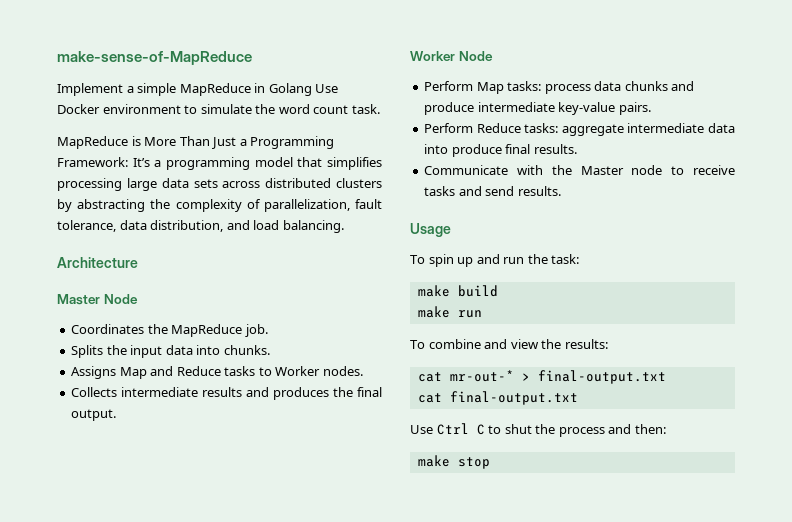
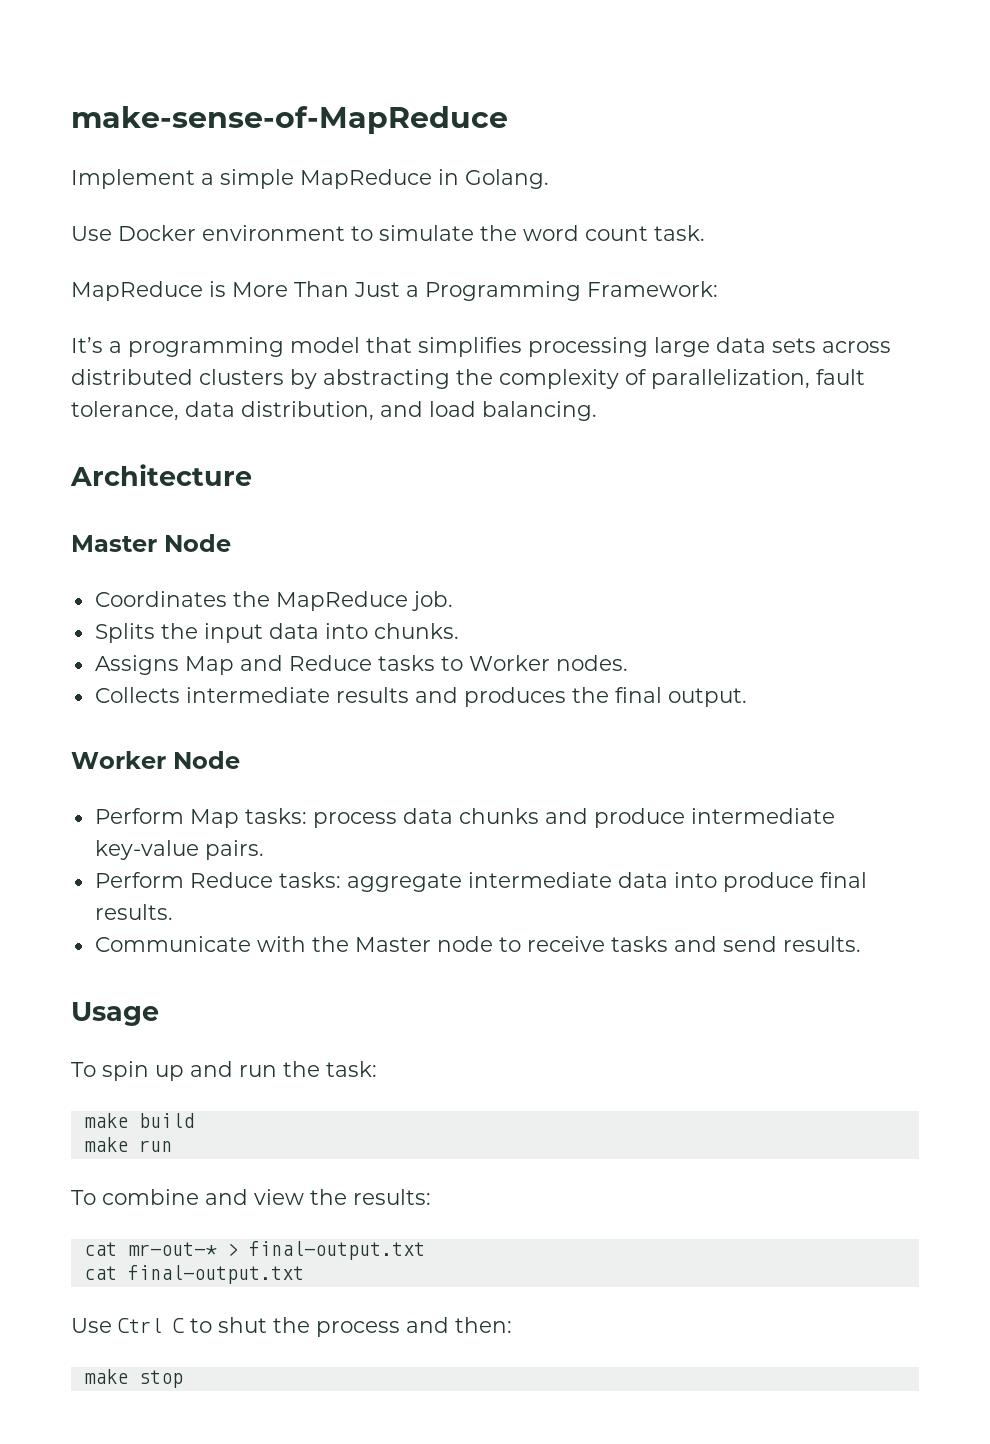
- Implement a simple MapReduce in Golang Use Docker environment to simulate the word count task.
+ Implement a simple MapReduce in Golang.
+ Use Docker environment to simulate the word count task.
- MapReduce is More Than Just a Programming Framework: It’s a programming model that simplifies processing large data sets across distributed clusters by abstracting the complexity of parallelization, fault tolerance, data distribution, and load balancing.
+ MapReduce is More Than Just a Programming Framework:
+ It’s a programming model that simplifies processing large data sets across distributed clusters by abstracting the complexity of parallelization, fault tolerance, data distribution, and load balancing.

